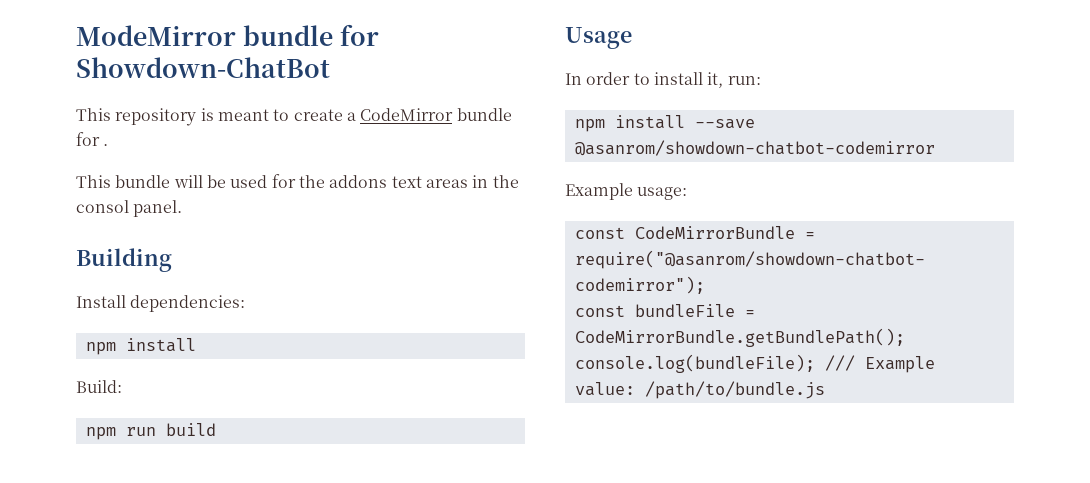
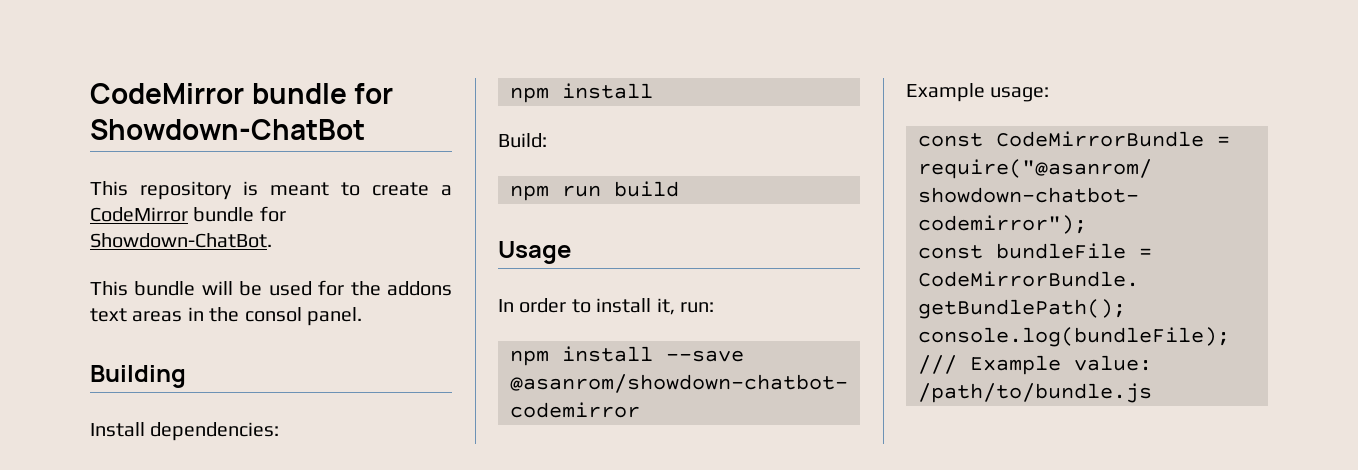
- ModeMirror bundle for Showdown-ChatBot
+ CodeMirror bundle for Showdown-ChatBot
- This repository is meant to create a CodeMirror bundle for .
+ This repository is meant to create a CodeMirror bundle for Showdown-ChatBot.

